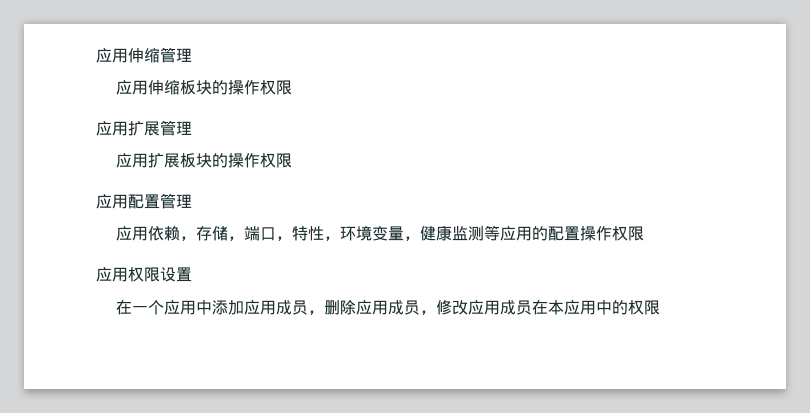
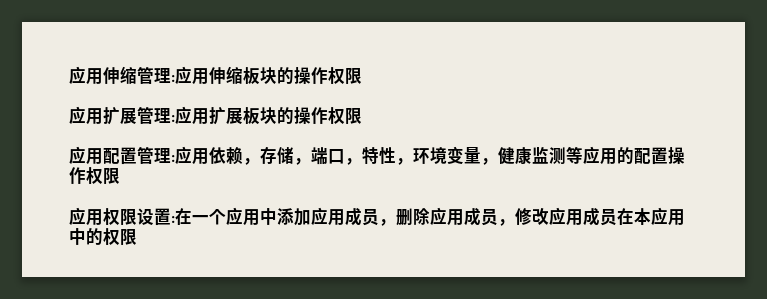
- 应用伸缩管理
- 应用伸缩板块的操作权限
+ 应用伸缩管理:应用伸缩板块的操作权限
- 应用扩展管理
- 应用扩展板块的操作权限
+ 应用扩展管理:应用扩展板块的操作权限
- 应用配置管理
- 应用依赖，存储，端口，特性，环境变量，健康监测等应用的配置操作权限
+ 应用配置管理:应用依赖，存储，端口，特性，环境变量，健康监测等应用的配置操作权限
- 应用权限设置
- 在一个应用中添加应用成员，删除应用成员，修改应用成员在本应用中的权限
+ 应用权限设置:在一个应用中添加应用成员，删除应用成员，修改应用成员在本应用中的权限

